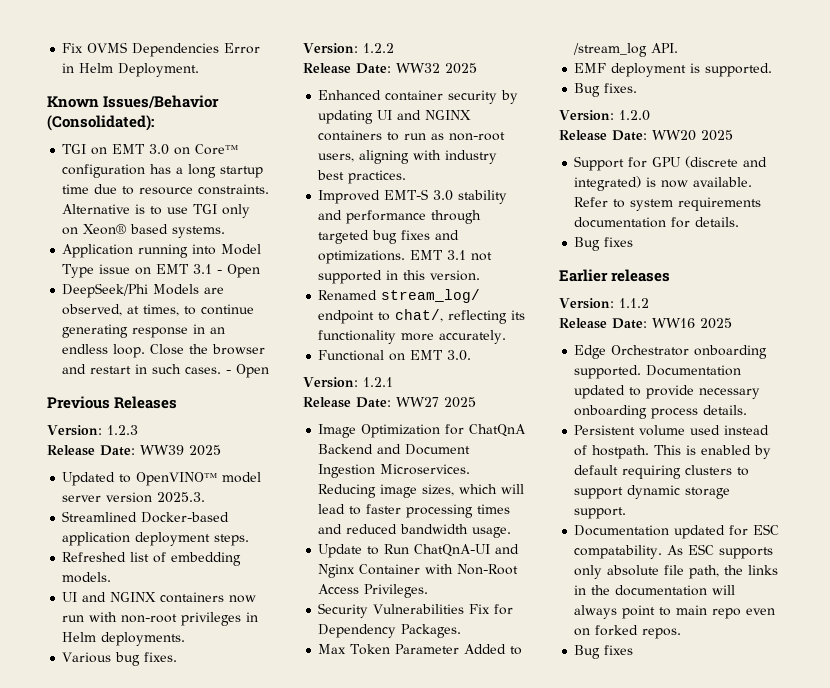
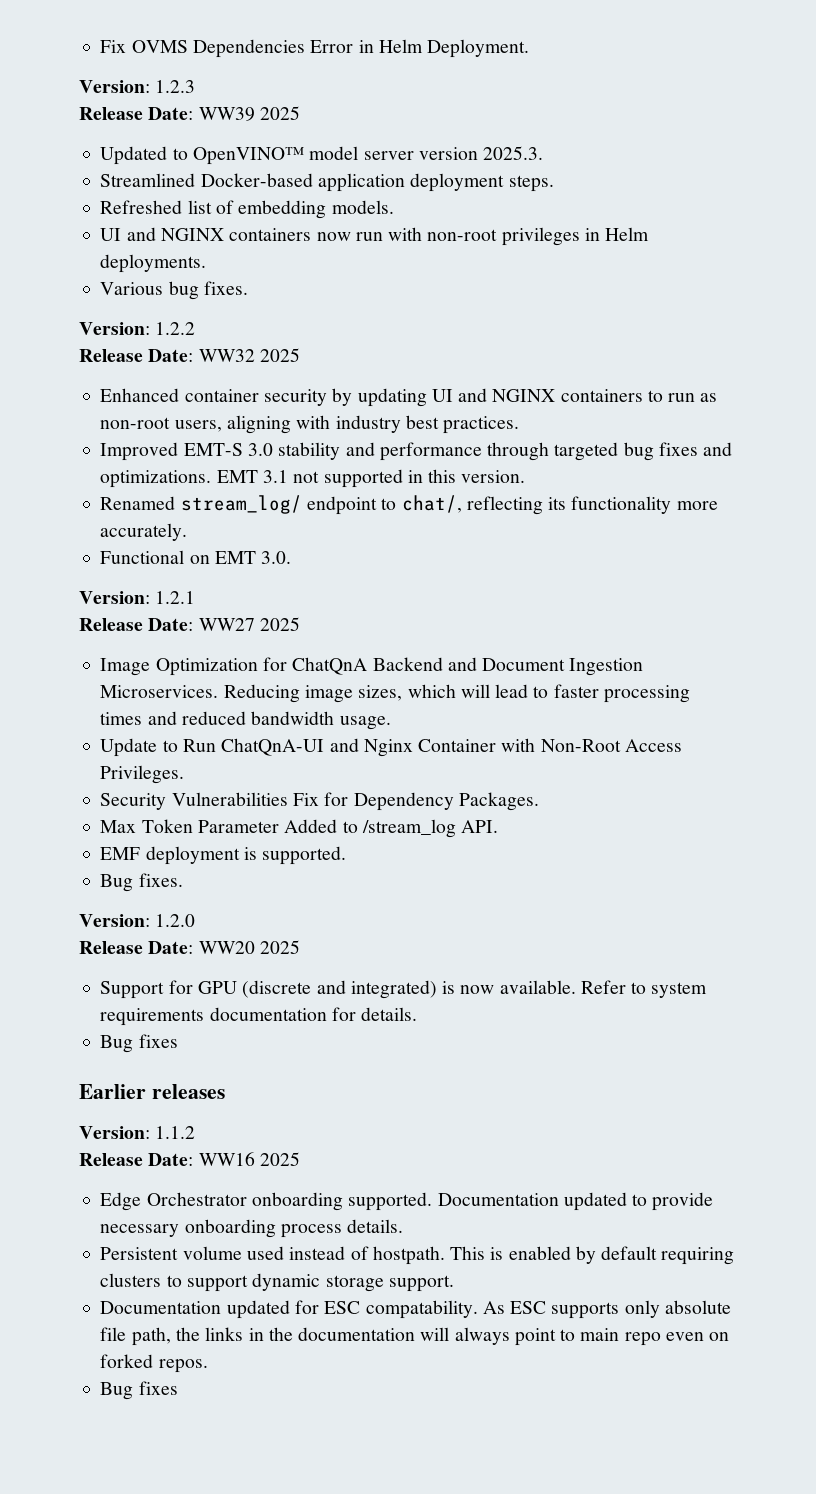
- Known Issues/Behavior (Consolidated):
- TGI on EMT 3.0 on Core™ configuration has a long startup time due to resource constraints. Alternative is to use TGI only on Xeon® based systems.
- Application running into Model Type issue on EMT 3.1 - Open
- DeepSeek/Phi Models are observed, at times, to continue generating response in an endless loop. Close the browser and restart in such cases. - Open
- Previous Releases

